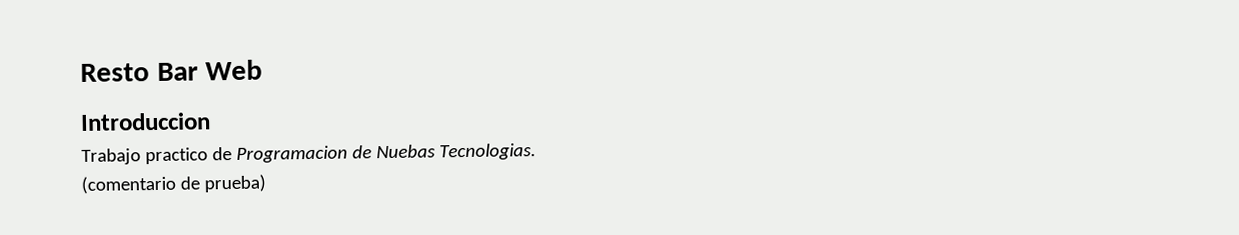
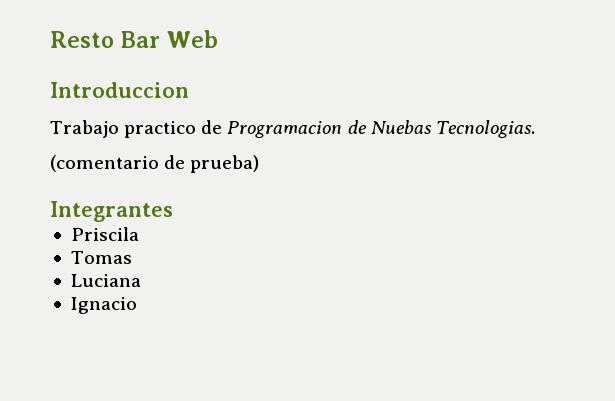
+ Integrantes
+ Priscila
+ Tomas
+ Luciana
+ Ignacio

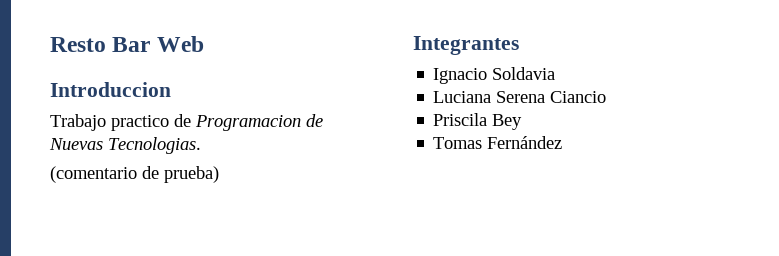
- Trabajo practico de Programacion de Nuebas Tecnologias.
+ Trabajo practico de Programacion de Nuevas Tecnologias.
+ Ignacio Soldavia
+ Luciana Serena Ciancio
- Priscila
+ Priscila Bey
- Tomas
- Luciana
- Ignacio
+ Tomas Fernández

